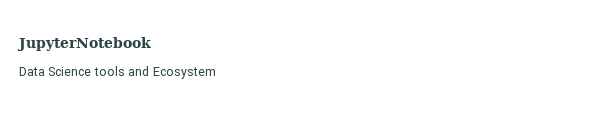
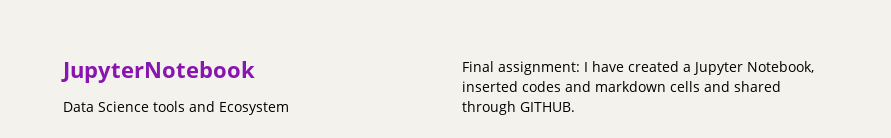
+ Final assignment: I have created a Jupyter Notebook, inserted codes and markdown cells and shared through GITHUB.

